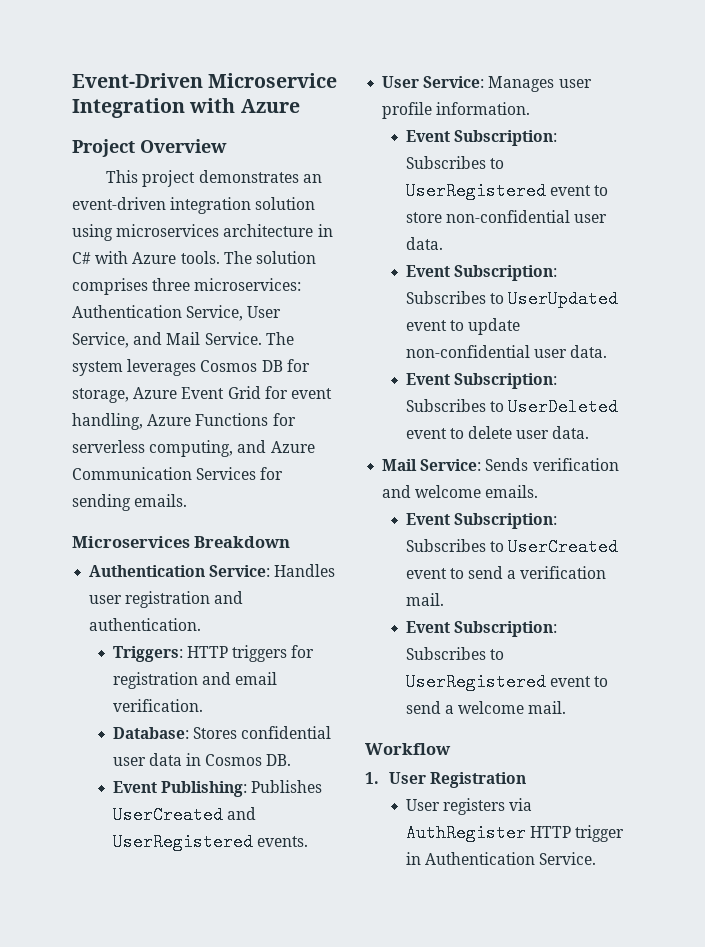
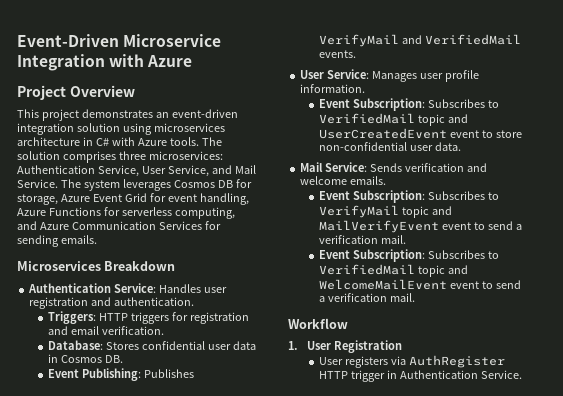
- Event Publishing: Publishes UserCreated and UserRegistered events.
+ Event Publishing: Publishes VerifyMail and VerifiedMail events.
- Event Subscription: Subscribes to UserRegistered event to store non-confidential user data.
+ Event Subscription: Subscribes to VerifiedMail topic and UserCreatedEvent event to store non-confidential user data.
- Event Subscription: Subscribes to UserUpdated event to update non-confidential user data.
- Event Subscription: Subscribes to UserDeleted event to delete user data.
- Event Subscription: Subscribes to UserCreated event to send a verification mail.
+ Event Subscription: Subscribes to VerifyMail topic and MailVerifyEvent event to send a verification mail.
- Event Subscription: Subscribes to UserRegistered event to send a welcome mail.
+ Event Subscription: Subscribes to VerifiedMail topic and WelcomeMailEvent event to send a verification mail.

